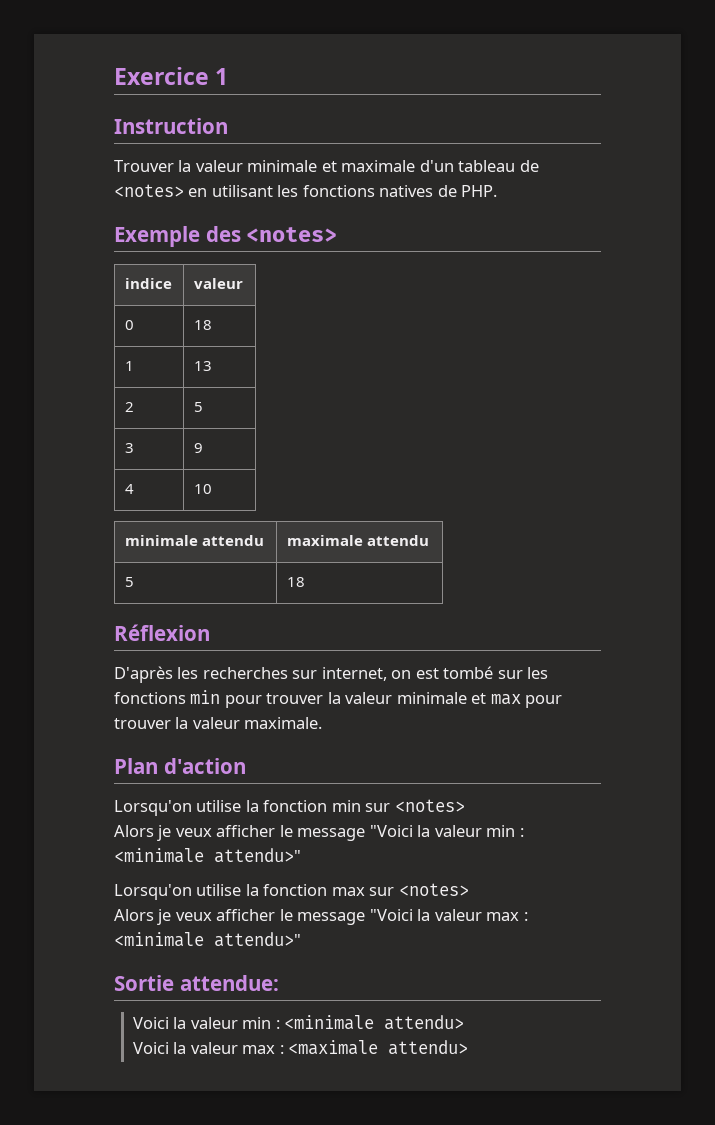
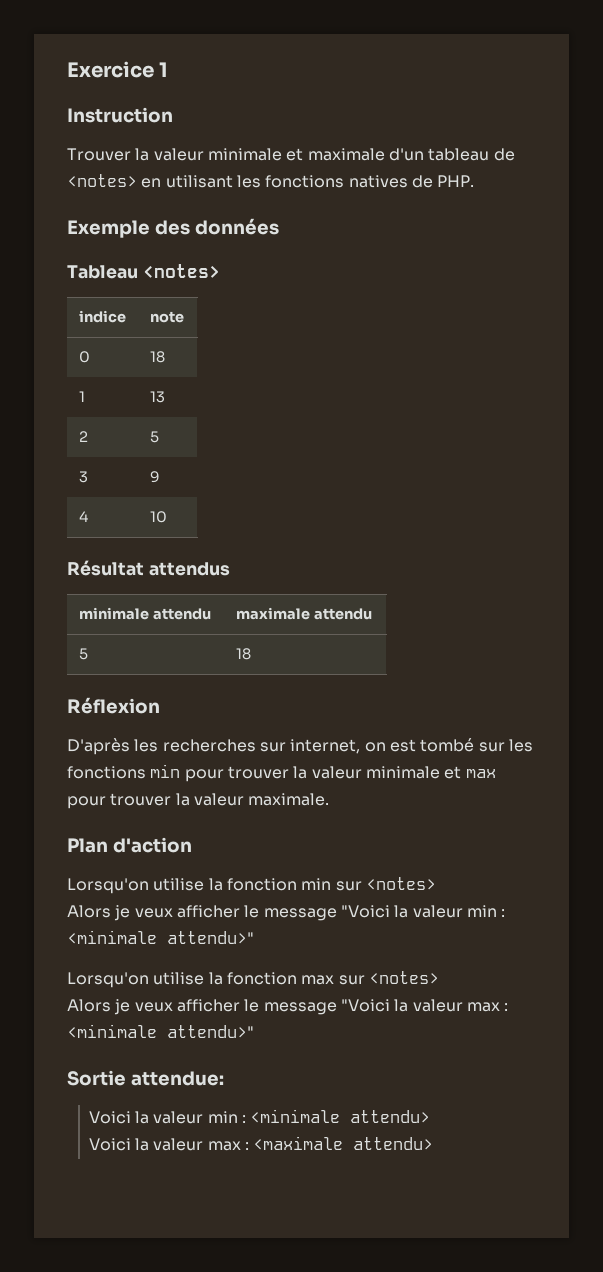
- Exemple des <notes>
+ Exemple des données
+ Tableau <notes>
- indice | valeur
+ indice | note
+ Résultat attendus

